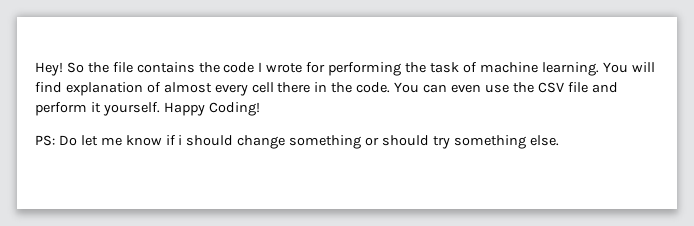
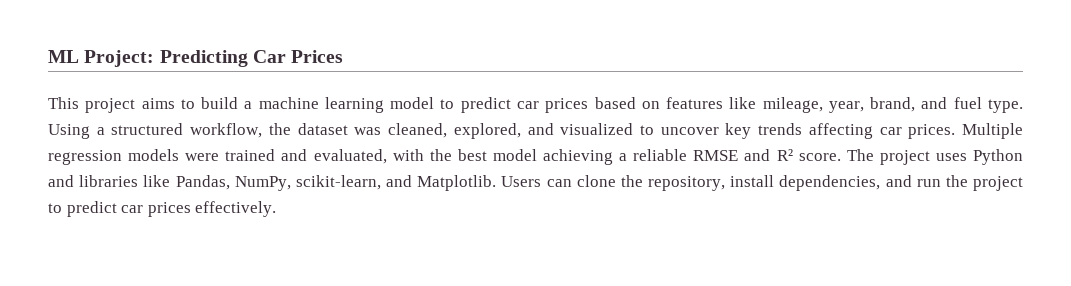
- Hey! So the file contains the code I wrote for performing the task of machine learning. You will find explanation of almost every cell there in the code. You can even use the CSV file and perform it yourself. Happy Coding!
- PS: Do let me know if i should change something or should try something else.
+ ML Project: Predicting Car Prices
+ This project aims to build a machine learning model to predict car prices based on features like mileage, year, brand, and fuel type. Using a structured workflow, the dataset was cleaned, explored, and visualized to uncover key trends affecting car prices. Multiple regression models were trained and evaluated, with the best model achieving a reliable RMSE and R² score. The project uses Python and libraries like Pandas, NumPy, scikit-learn, and Matplotlib. Users can clone the repository, install dependencies, and run the project to predict car prices effectively.

